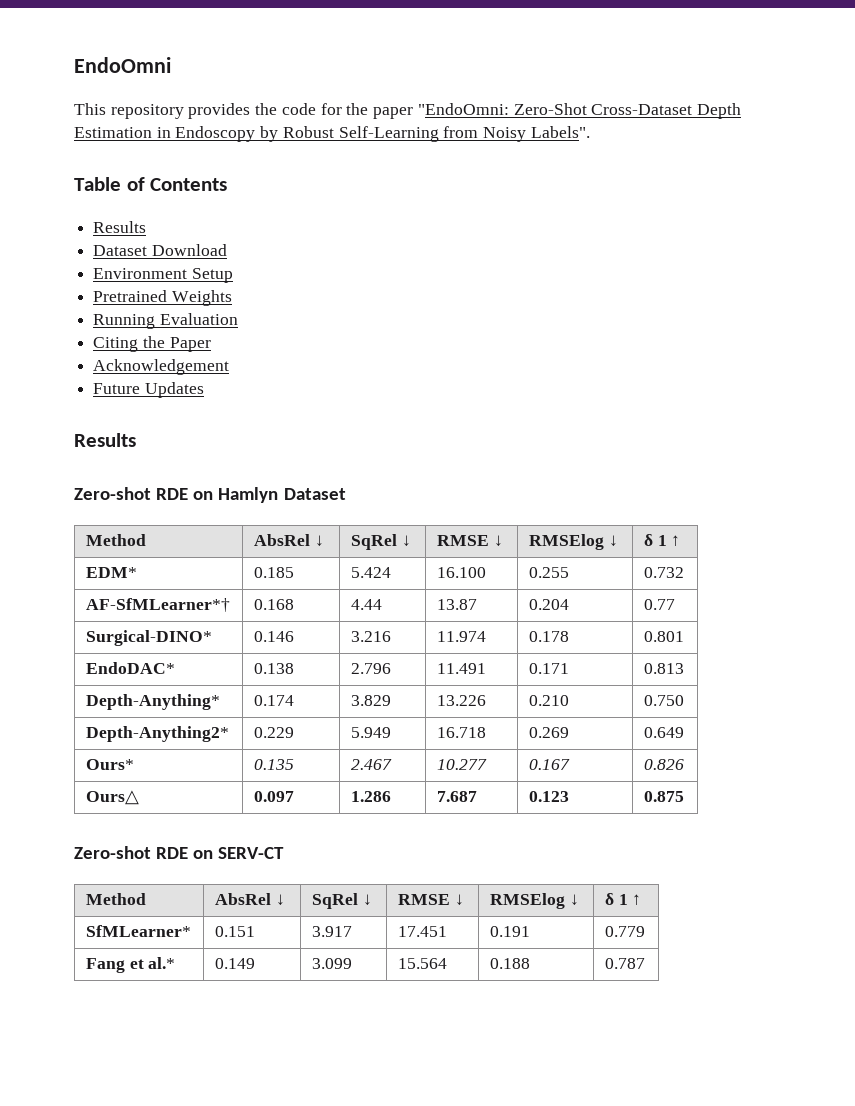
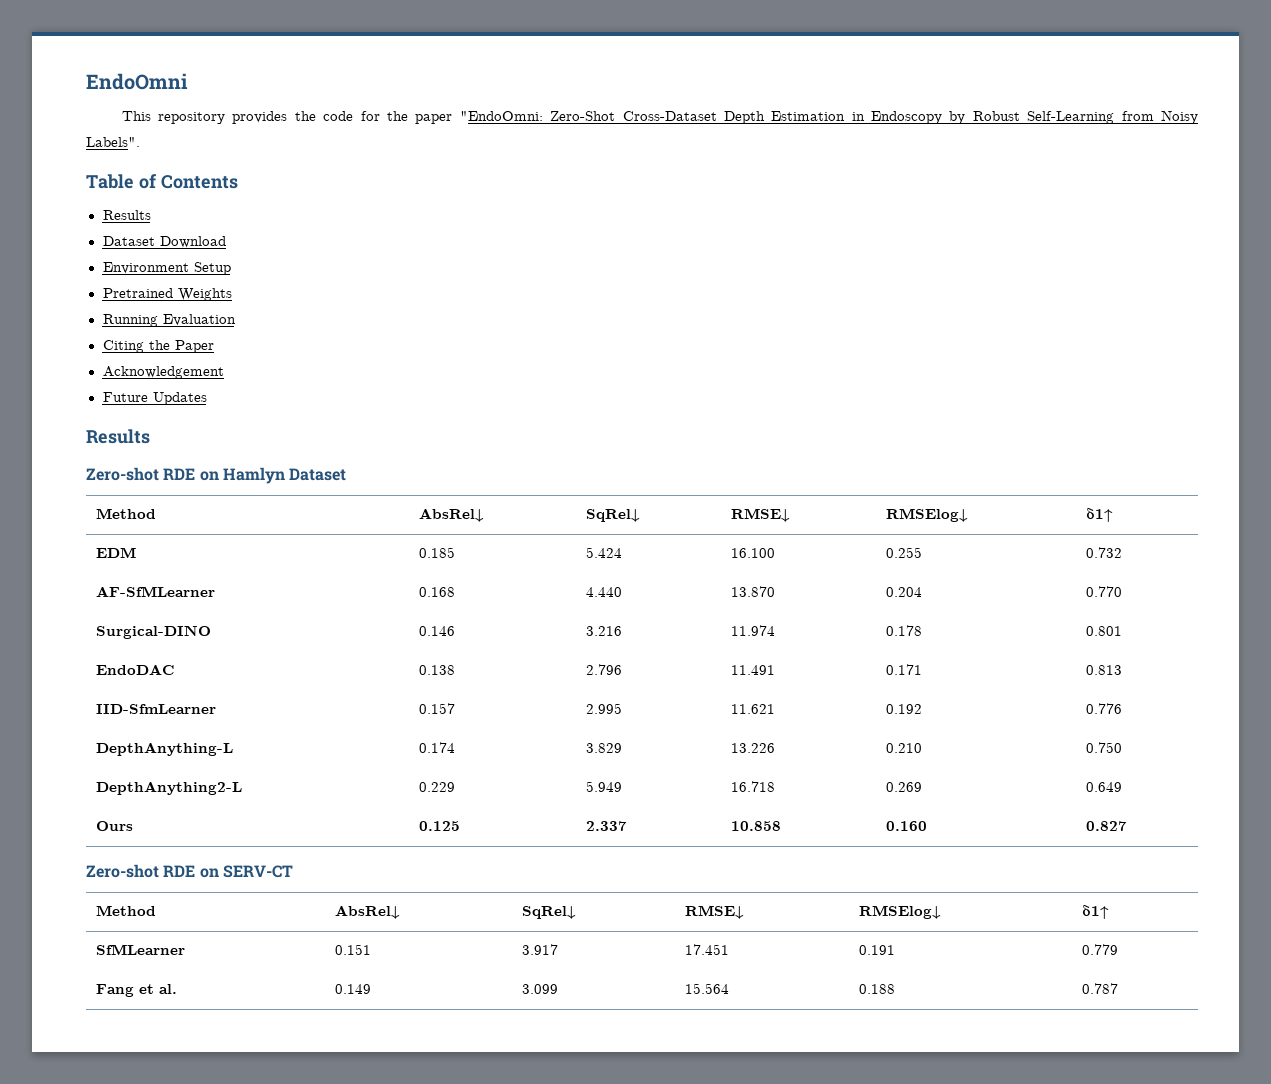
  Zero-shot RDE on Hamlyn Dataset
- Method | AbsRel ↓ | SqRel ↓ | RMSE ↓ | RMSElog ↓ | δ 1 ↑
- EDM* | 0.185 | 5.424 | 16.100 | 0.255 | 0.732
+ Method | AbsRel↓ | SqRel↓ | RMSE↓ | RMSElog↓ | δ1↑
+ EDM | 0.185 | 5.424 | 16.100 | 0.255 | 0.732
- AF-SfMLearner*† | 0.168 | 4.44 | 13.87 | 0.204 | 0.77
- Surgical-DINO* | 0.146 | 3.216 | 11.974 | 0.178 | 0.801
+ AF-SfMLearner | 0.168 | 4.440 | 13.870 | 0.204 | 0.770
+ Surgical-DINO | 0.146 | 3.216 | 11.974 | 0.178 | 0.801
- EndoDAC* | 0.138 | 2.796 | 11.491 | 0.171 | 0.813
+ EndoDAC | 0.138 | 2.796 | 11.491 | 0.171 | 0.813
- Depth-Anything* | 0.174 | 3.829 | 13.226 | 0.210 | 0.750
+ IID-SfmLearner | 0.157 | 2.995 | 11.621 | 0.192 | 0.776
+ DepthAnything-L | 0.174 | 3.829 | 13.226 | 0.210 | 0.750
- Depth-Anything2* | 0.229 | 5.949 | 16.718 | 0.269 | 0.649
+ DepthAnything2-L | 0.229 | 5.949 | 16.718 | 0.269 | 0.649
- Ours* | 0.135 | 2.467 | 10.277 | 0.167 | 0.826
- Ours△ | 0.097 | 1.286 | 7.687 | 0.123 | 0.875
+ Ours | 0.125 | 2.337 | 10.858 | 0.160 | 0.827
  Zero-shot RDE on SERV-CT
- Method | AbsRel ↓ | SqRel ↓ | RMSE ↓ | RMSElog ↓ | δ 1 ↑
- SfMLearner* | 0.151 | 3.917 | 17.451 | 0.191 | 0.779
+ Method | AbsRel↓ | SqRel↓ | RMSE↓ | RMSElog↓ | δ1↑
+ SfMLearner | 0.151 | 3.917 | 17.451 | 0.191 | 0.779
- Fang et al.* | 0.149 | 3.099 | 15.564 | 0.188 | 0.787
+ Fang et al. | 0.149 | 3.099 | 15.564 | 0.188 | 0.787

